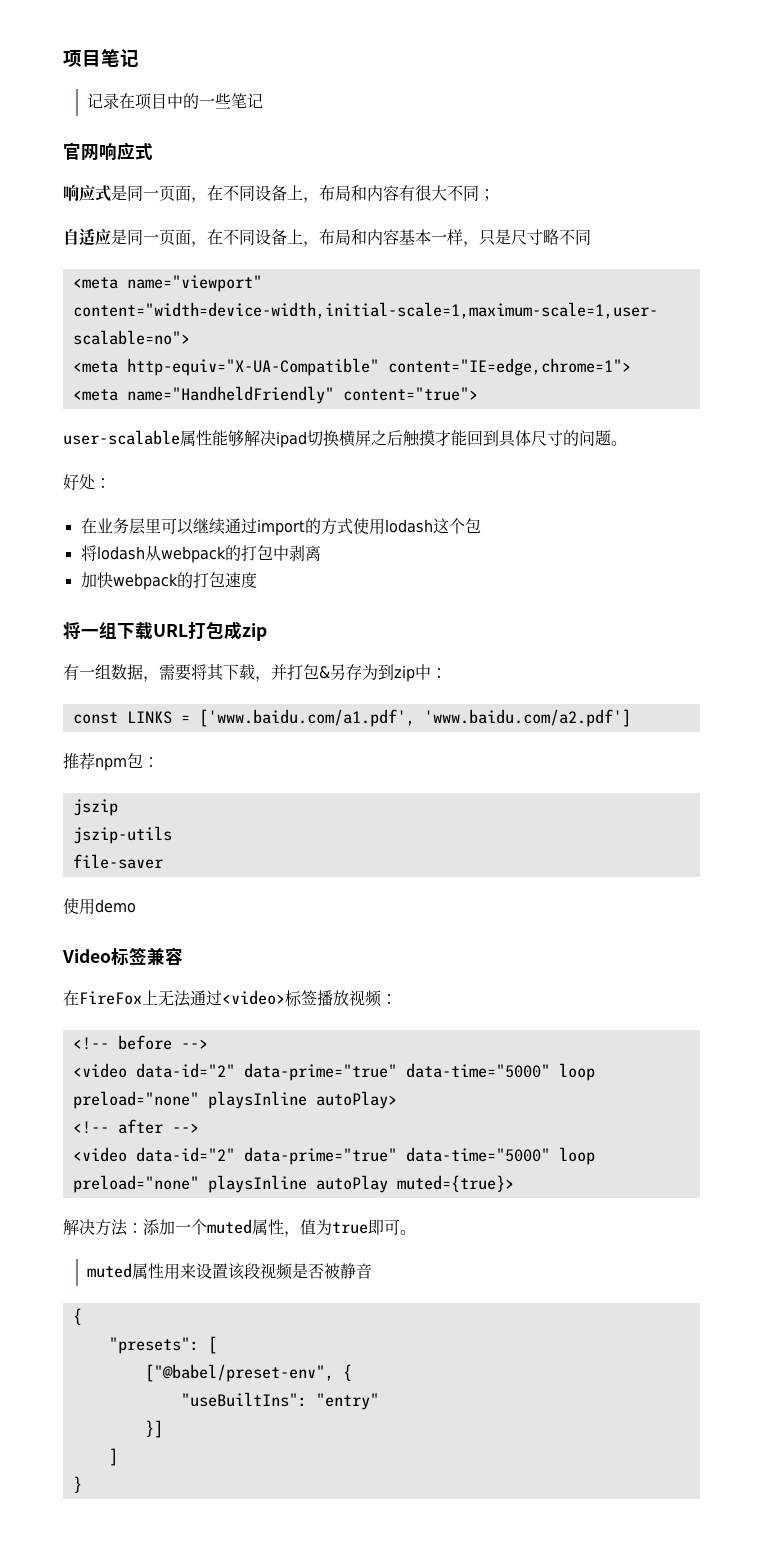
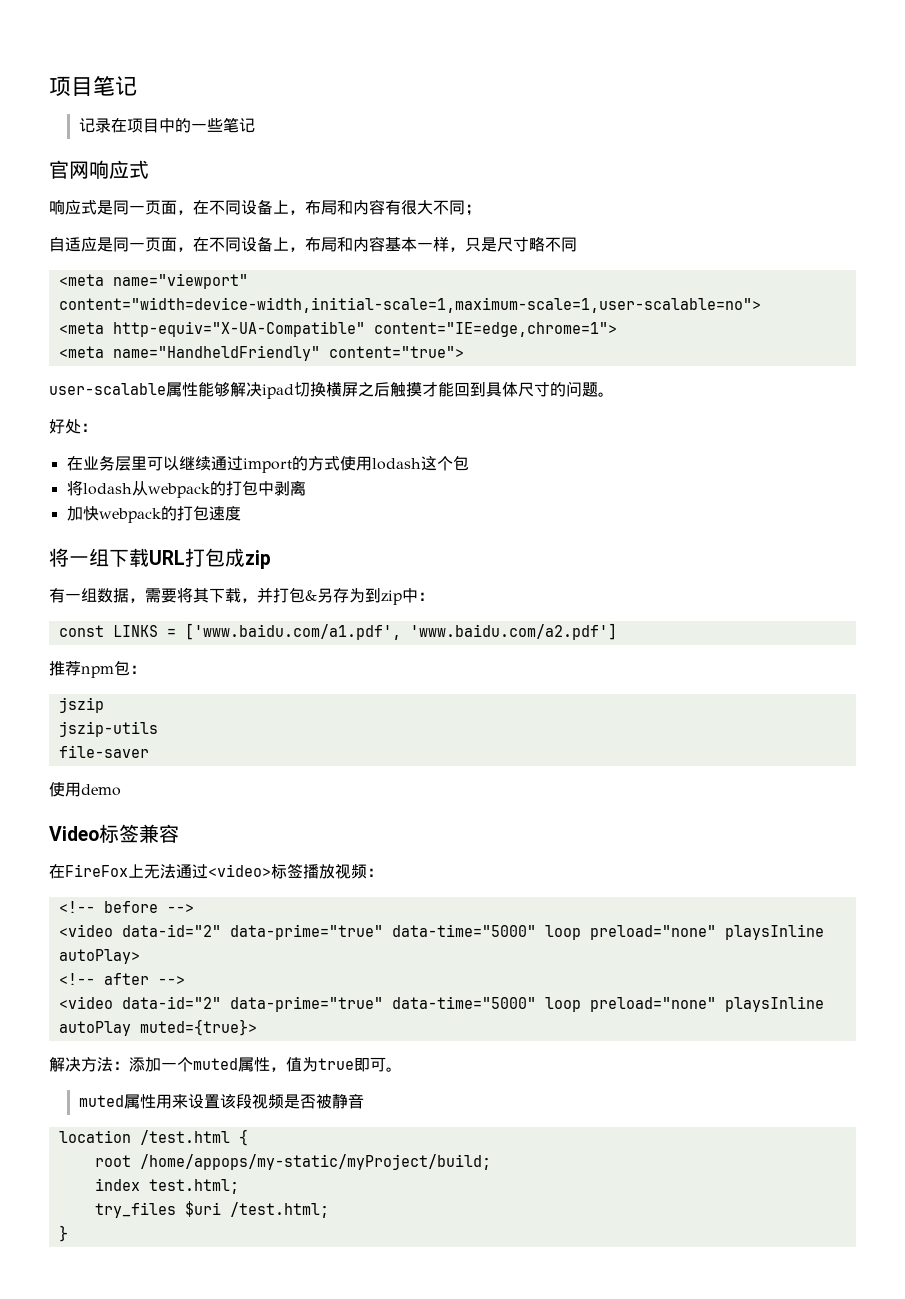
  muted属性用来设置该段视频是否被静音
- {
- "presets": [
- ["@babel/preset-env", {
- "useBuiltIns": "entry"
- }]
- ]
+ location /test.html {
+ root /home/appops/my-static/myProject/build;
+ index test.html;
+ try_files $uri /test.html;

